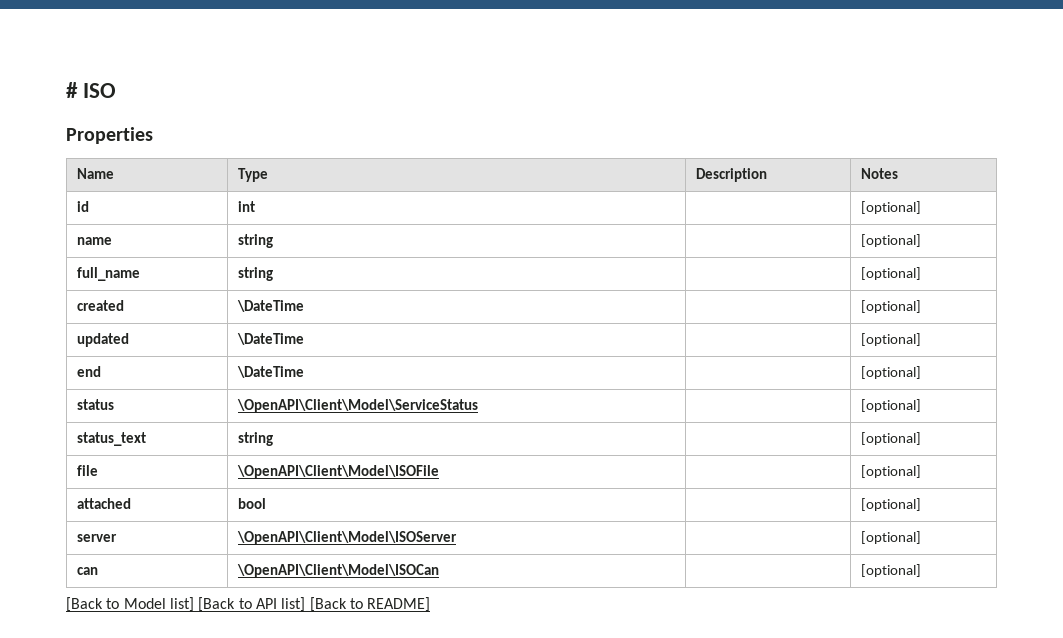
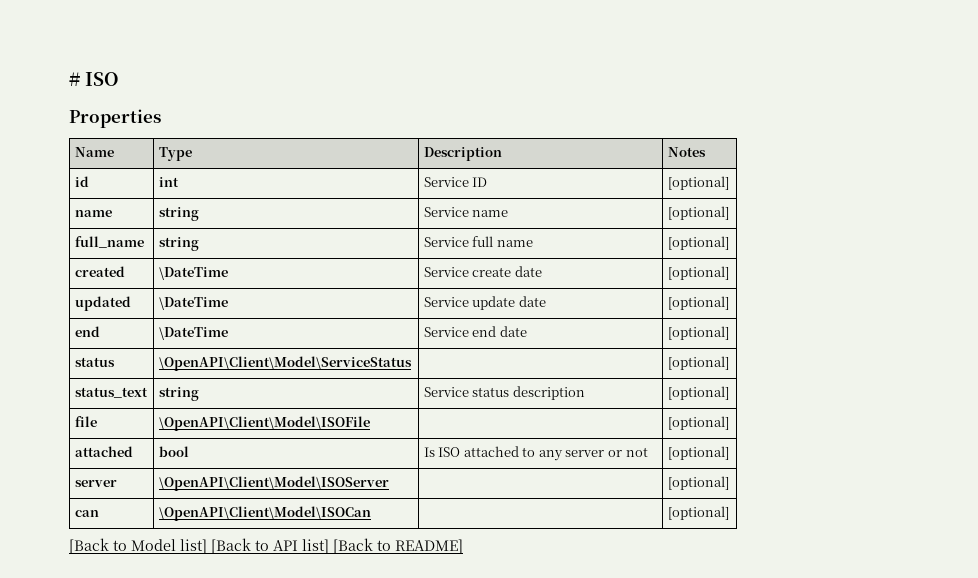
- id | int | | [optional]
+ id | int | Service ID | [optional]
- name | string | | [optional]
+ name | string | Service name | [optional]
- full_name | string | | [optional]
+ full_name | string | Service full name | [optional]
- created | \DateTime | | [optional]
+ created | \DateTime | Service create date | [optional]
- updated | \DateTime | | [optional]
+ updated | \DateTime | Service update date | [optional]
- end | \DateTime | | [optional]
+ end | \DateTime | Service end date | [optional]
- status_text | string | | [optional]
+ status_text | string | Service status description | [optional]
- attached | bool | | [optional]
+ attached | bool | Is ISO attached to any server or not | [optional]

